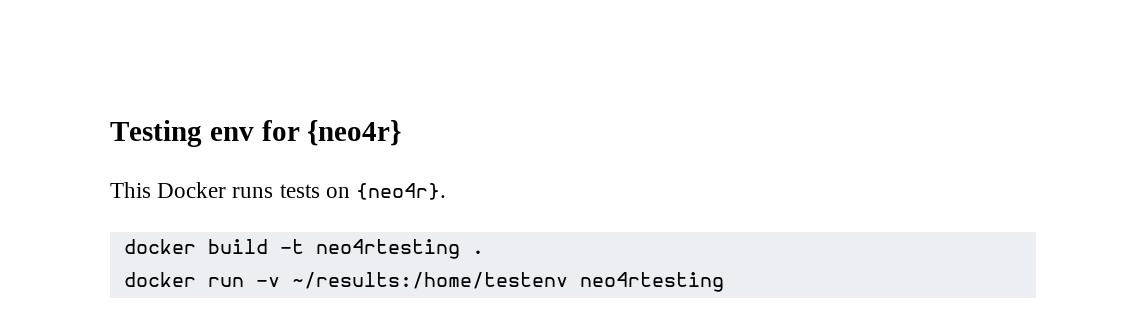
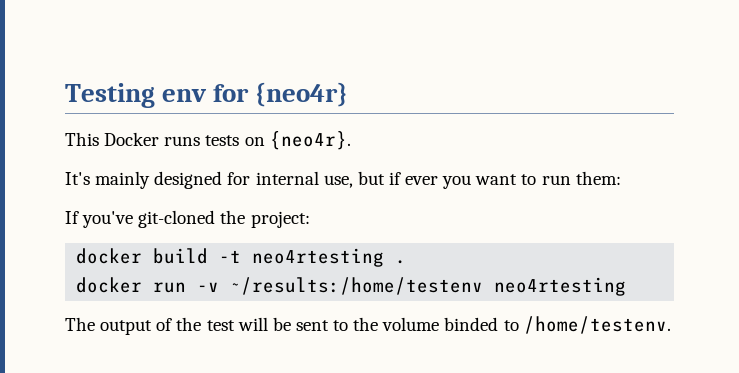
+ It's mainly designed for internal use, but if ever you want to run them:
+ If you've git-cloned the project:
+ The output of the test will be sent to the volume binded to /home/testenv.

